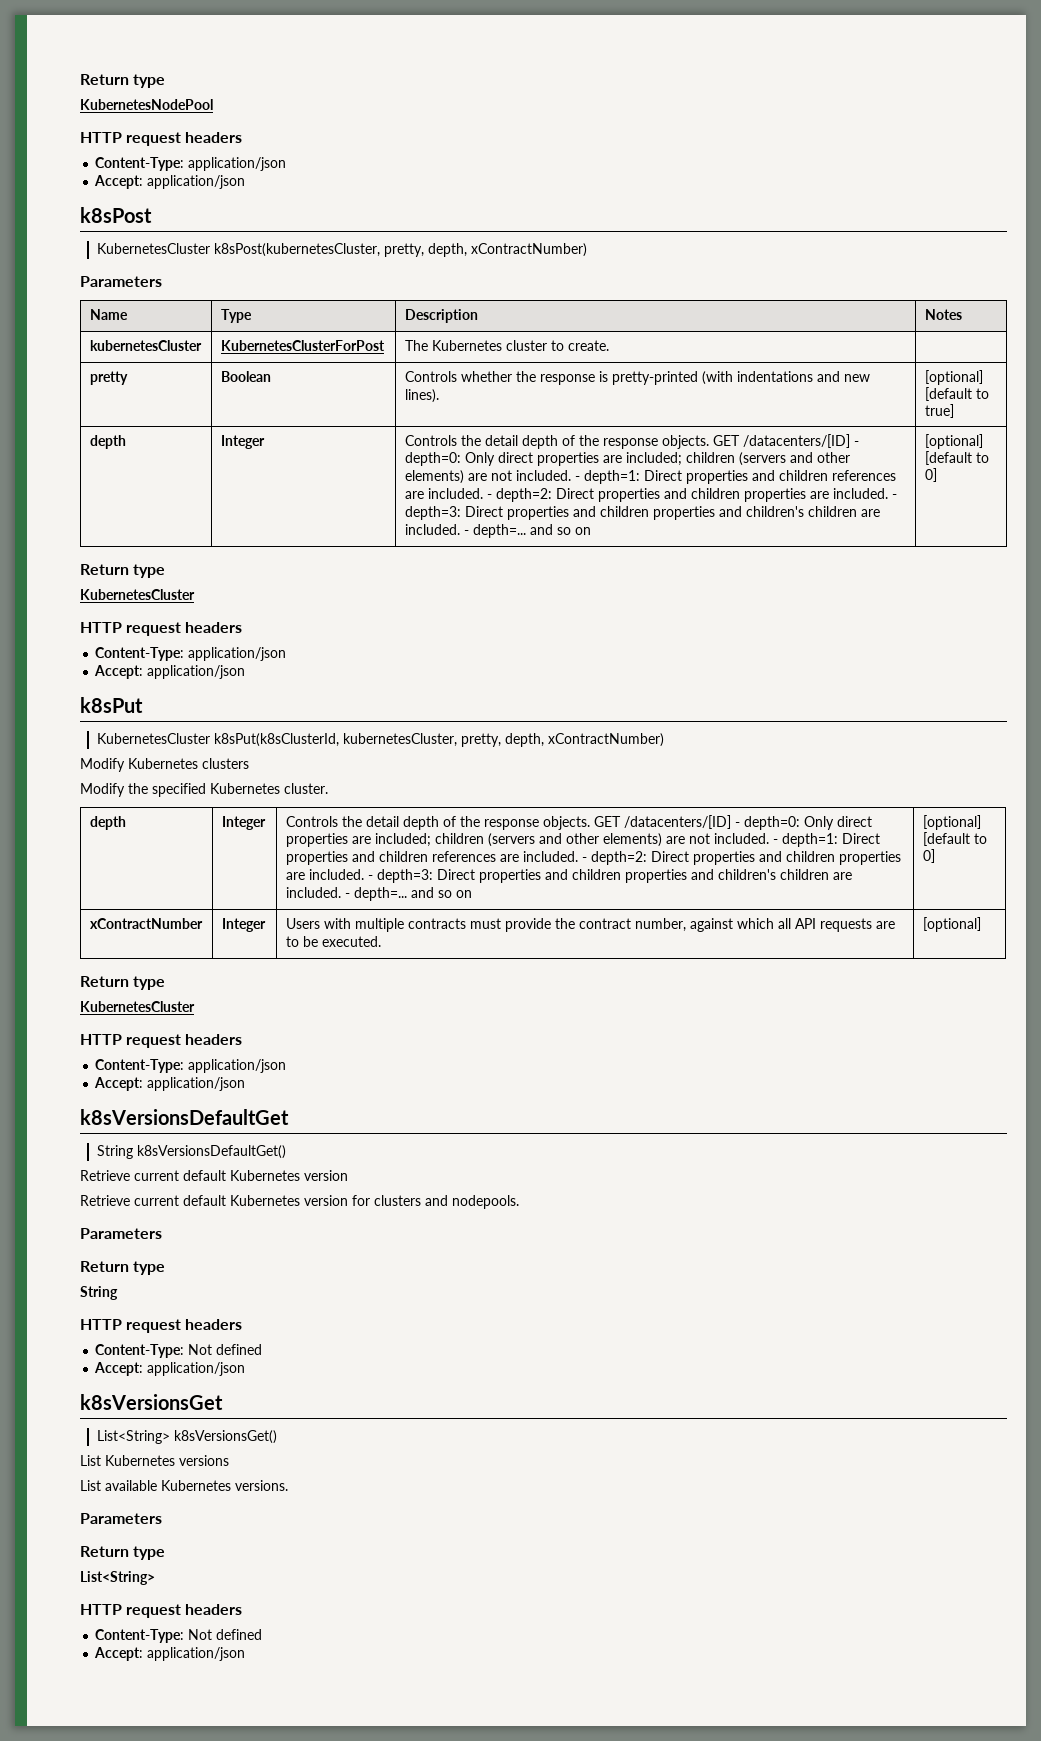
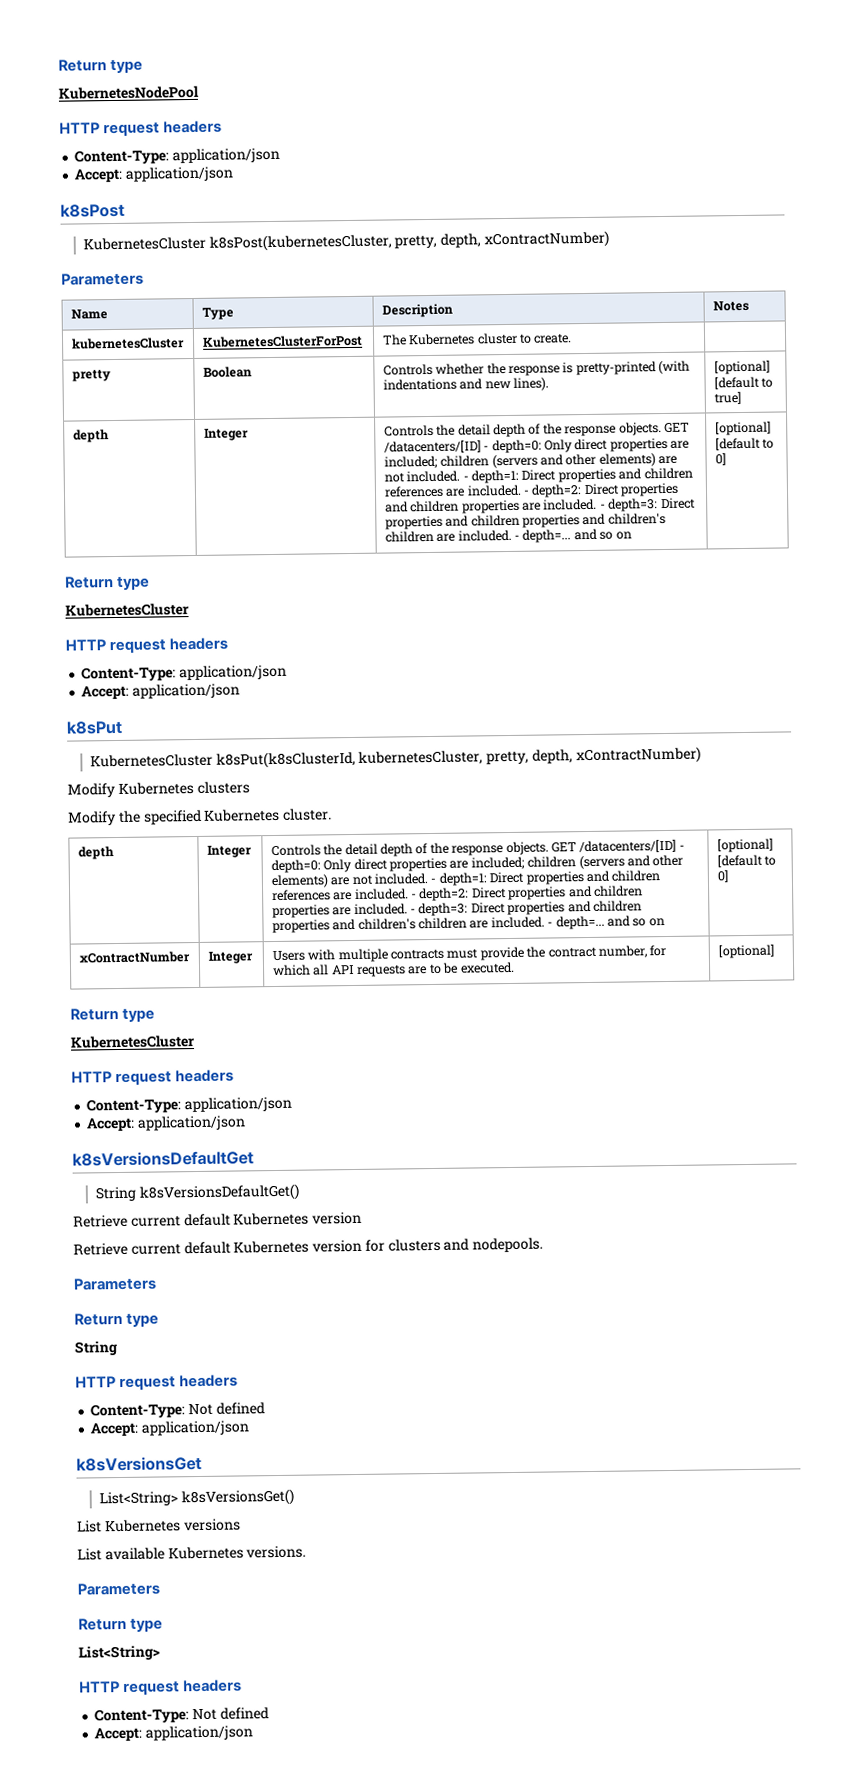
- xContractNumber | Integer | Users with multiple contracts must provide the contract number, against which all API requests are to be executed. | [optional]
+ xContractNumber | Integer | Users with multiple contracts must provide the contract number, for which all API requests are to be executed. | [optional]

